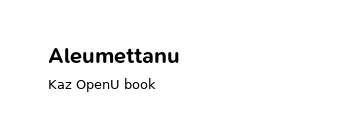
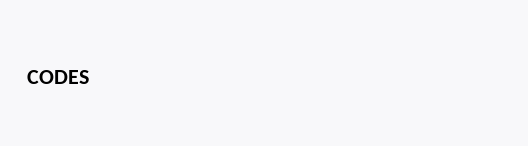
- Aleumettanu
- Kaz OpenU book
+ CODES

